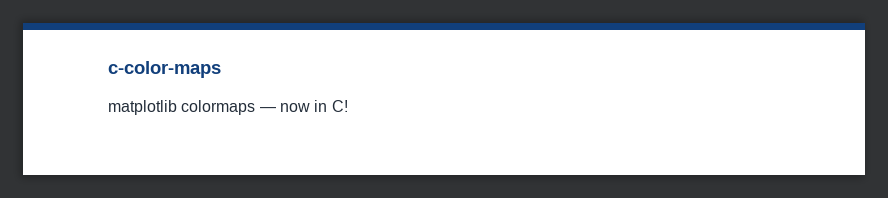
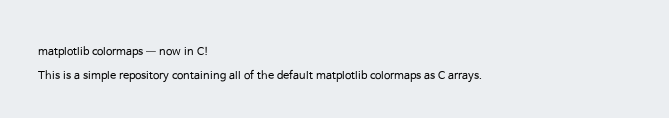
- c-color-maps
+ This is a simple repository containing all of the default matplotlib colormaps as C arrays.

